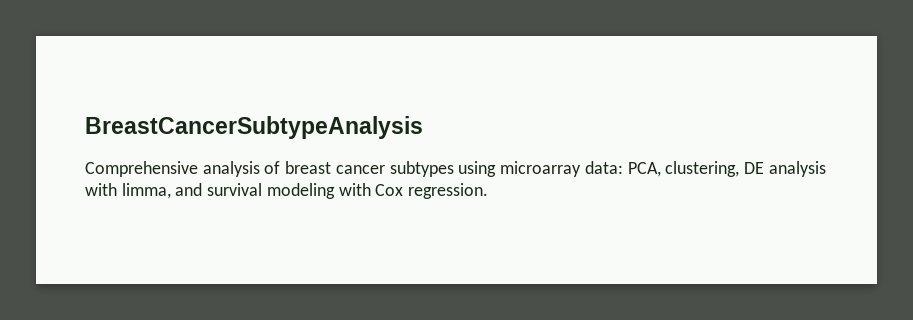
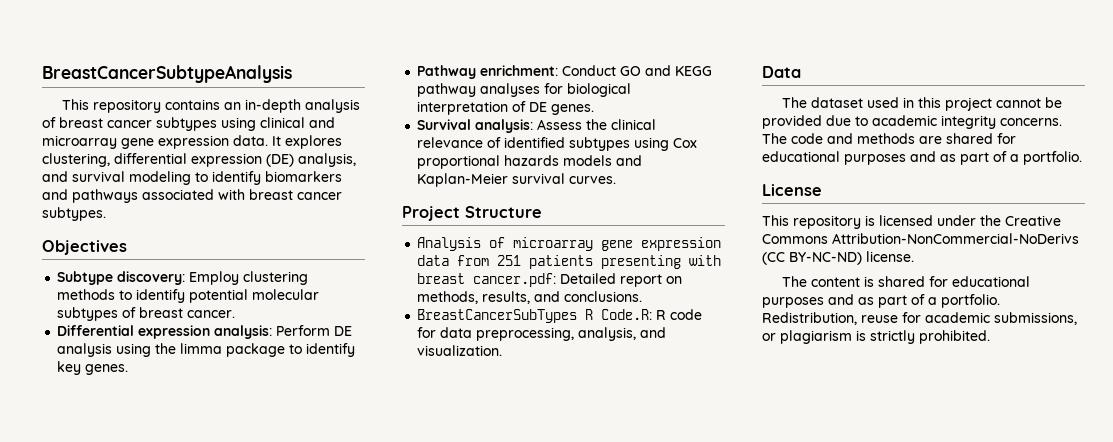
- Comprehensive analysis of breast cancer subtypes using microarray data: PCA, clustering, DE analysis with limma, and survival modeling with Cox regression.
+ This repository contains an in-depth analysis of breast cancer subtypes using clinical and microarray gene expression data. It explores clustering, differential expression (DE) analysis, and survival modeling to identify biomarkers and pathways associated with breast cancer subtypes.
+ Objectives
+ Subtype discovery: Employ clustering methods to identify potential molecular subtypes of breast cancer.
+ Differential expression analysis: Perform DE analysis using the limma package to identify key genes.
+ Pathway enrichment: Conduct GO and KEGG pathway analyses for biological interpretation of DE genes.
+ Survival analysis: Assess the clinical relevance of identified subtypes using Cox proportional hazards models and Kaplan-Meier survival curves.
+ Project Structure
+ Analysis of microarray gene expression data from 251 patients presenting with breast cancer.pdf: Detailed report on methods, results, and conclusions.
+ BreastCancerSubTypes R Code.R: R code for data preprocessing, analysis, and visualization.
+ Data
+ The dataset used in this project cannot be provided due to academic integrity concerns. The code and methods are shared for educational purposes and as part of a portfolio.
+ License
+ This repository is licensed under the Creative Commons Attribution-NonCommercial-NoDerivs (CC BY-NC-ND) license.
+ The content is shared for educational purposes and as part of a portfolio. Redistribution, reuse for academic submissions, or plagiarism is strictly prohibited.

